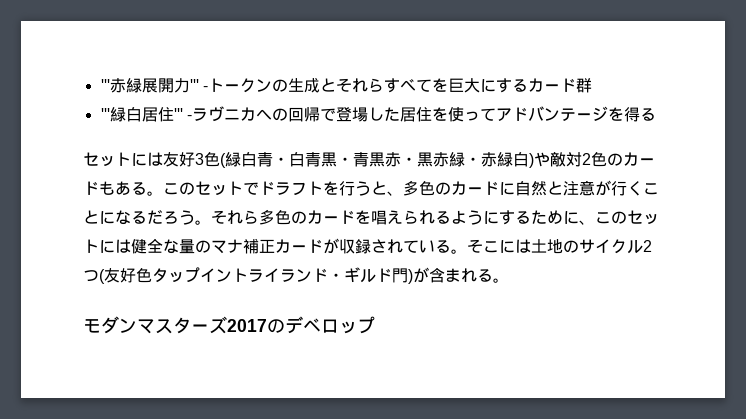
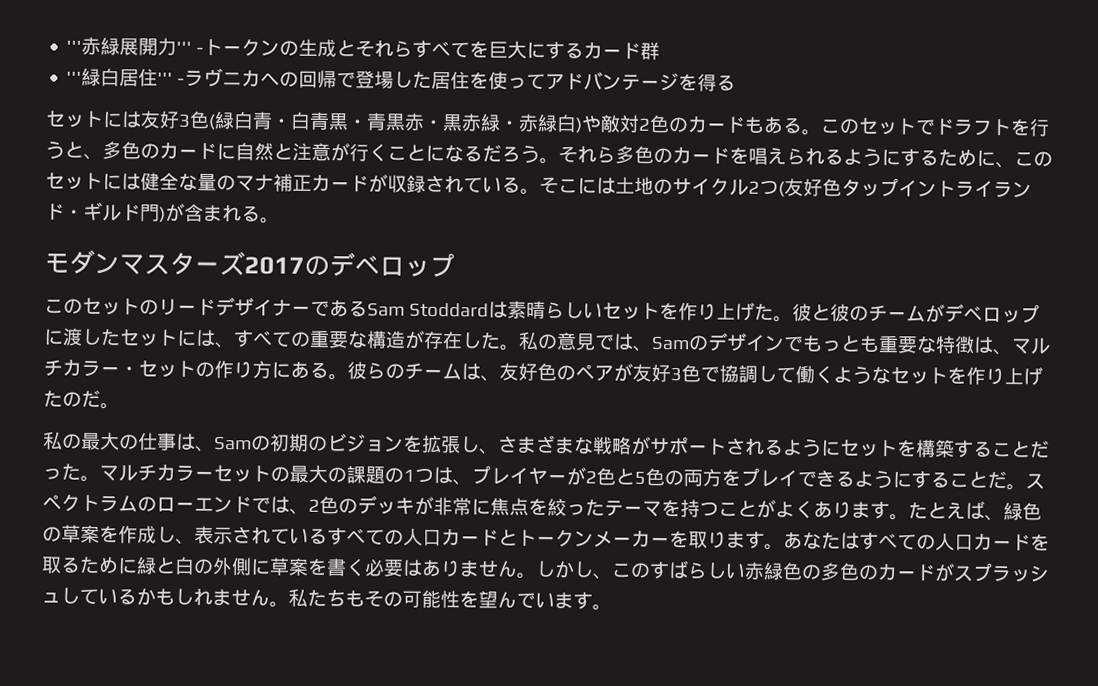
+ このセットのリードデザイナーであるSam Stoddardは素晴らしいセットを作り上げた。彼と彼のチームがデベロップに渡したセットには、すべての重要な構造が存在した。私の意見では、Samのデザインでもっとも重要な特徴は、マルチカラー・セットの作り方にある。彼らのチームは、友好色のペアが友好3色で協調して働くようなセットを作り上げたのだ。
+ 私の最大の仕事は、Samの初期のビジョンを拡張し、さまざまな戦略がサポートされるようにセットを構築することだった。マルチカラーセットの最大の課題の1つは、プレイヤーが2色と5色の両方をプレイできるようにすることだ。スペクトラムのローエンドでは、2色のデッキが非常に焦点を絞ったテーマを持つことがよくあります。たとえば、緑色の草案を作成し、表示されているすべての人口カードとトークンメーカーを取ります。あなたはすべての人口カードを取るために緑と白の外側に草案を書く必要はありません。しかし、このすばらしい赤緑色の多色のカードがスプラッシュしているかもしれません。私たちもその可能性を望んでいます。

